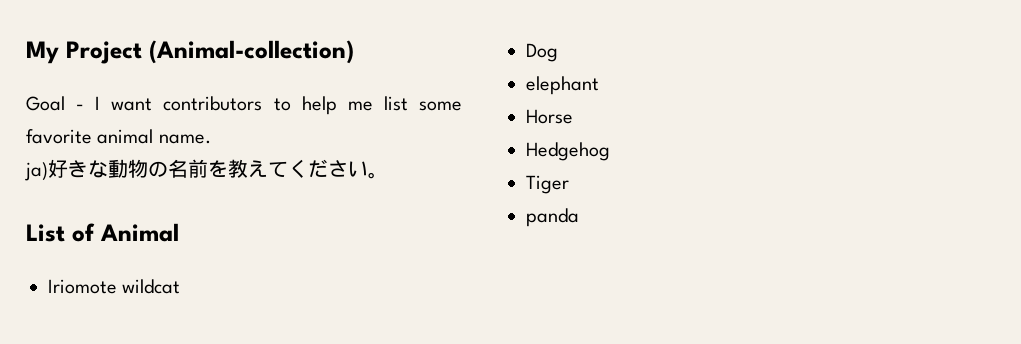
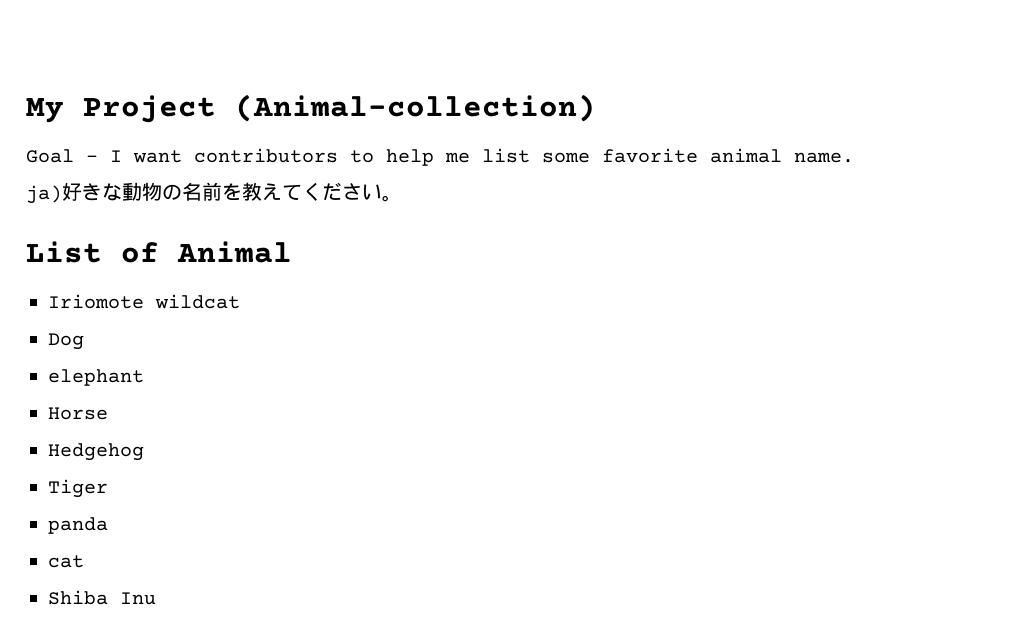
+ cat
+ Shiba Inu

